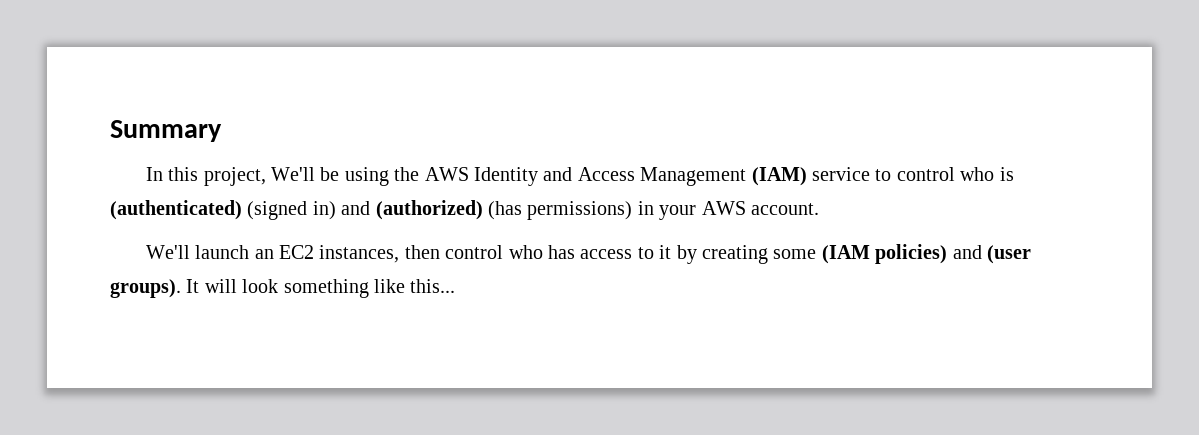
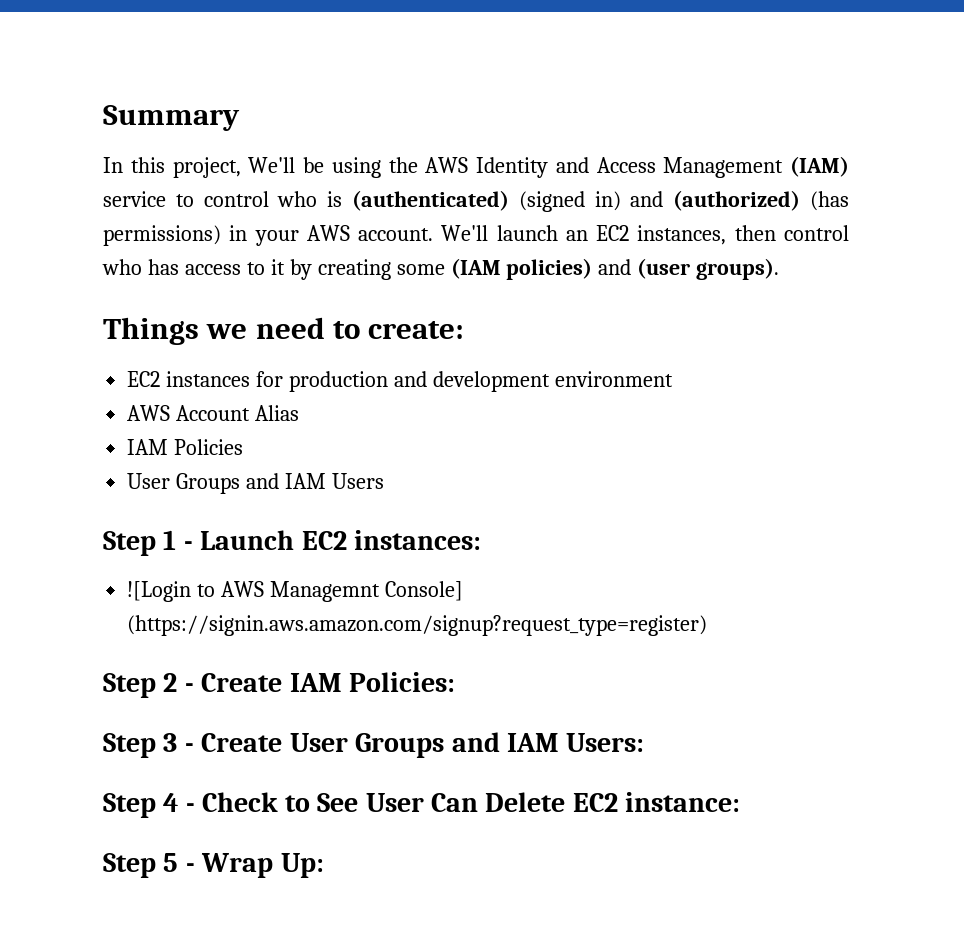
- In this project, We'll be using the AWS Identity and Access Management (IAM) service to control who is (authenticated) (signed in) and (authorized) (has permissions) in your AWS account.
- We'll launch an EC2 instances, then control who has access to it by creating some (IAM policies) and (user groups). It will look something like this...
+ In this project, We'll be using the AWS Identity and Access Management (IAM) service to control who is (authenticated) (signed in) and (authorized) (has permissions) in your AWS account. We'll launch an EC2 instances, then control who has access to it by creating some (IAM policies) and (user groups).
+ Things we need to create:
+ EC2 instances for production and development environment
+ AWS Account Alias
+ IAM Policies
+ User Groups and IAM Users
+ Step 1 - Launch EC2 instances:
+ ![Login to AWS Managemnt Console] (https://signin.aws.amazon.com/signup?request_type=register)
+ Step 2 - Create IAM Policies:
+ Step 3 - Create User Groups and IAM Users:
+ Step 4 - Check to See User Can Delete EC2 instance:
+ Step 5 - Wrap Up:

